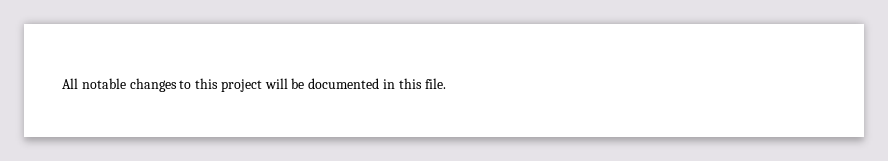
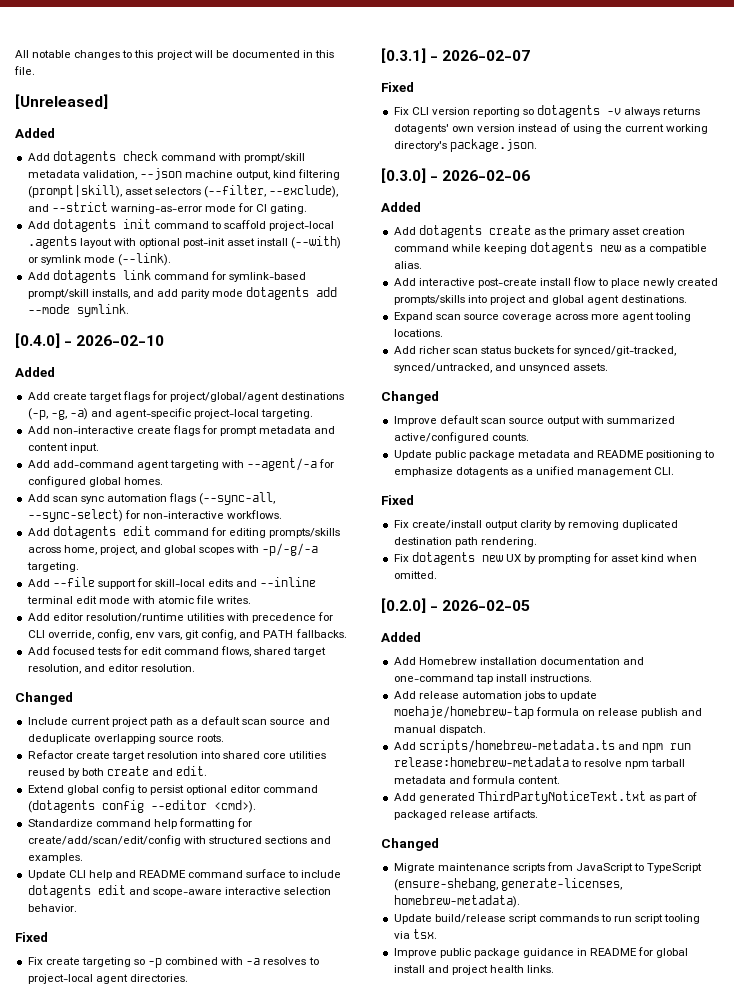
+ [Unreleased]
+ Added
+ Add dotagents check command with prompt/skill metadata validation, --json machine output, kind filtering (prompt|skill), asset selectors (--filter, --exclude), and --strict warning-as-error mode for CI gating.
+ Add dotagents init command to scaffold project-local .agents layout with optional post-init asset install (--with) or symlink mode (--link).
+ Add dotagents link command for symlink-based prompt/skill installs, and add parity mode dotagents add --mode symlink.
+ [0.4.0] - 2026-02-10
+ Added
+ Add create target flags for project/global/agent destinations (-p, -g, -a) and agent-specific project-local targeting.
+ Add non-interactive create flags for prompt metadata and content input.
+ Add add-command agent targeting with --agent/-a for configured global homes.
+ Add scan sync automation flags (--sync-all, --sync-select) for non-interactive workflows.
+ Add dotagents edit command for editing prompts/skills across home, project, and global scopes with -p/-g/-a targeting.
+ Add --file support for skill-local edits and --inline terminal edit mode with atomic file writes.
+ Add editor resolution/runtime utilities with precedence for CLI override, config, env vars, git config, and PATH fallbacks.
+ Add focused tests for edit command flows, shared target resolution, and editor resolution.
+ Changed
+ Include current project path as a default scan source and deduplicate overlapping source roots.
+ Refactor create target resolution into shared core utilities reused by both create and edit.
+ Extend global config to persist optional editor command (dotagents config --editor <cmd>).
+ Standardize command help formatting for create/add/scan/edit/config with structured sections and examples.
+ Update CLI help and README command surface to include dotagents edit and scope-aware interactive selection behavior.
+ Fixed
+ Fix create targeting so -p combined with -a resolves to project-local agent directories.
+ [0.3.1] - 2026-02-07
+ Fixed
+ Fix CLI version reporting so dotagents -v always returns dotagents' own version instead of using the current working directory's package.json.
+ [0.3.0] - 2026-02-06
+ Added
+ Add dotagents create as the primary asset creation command while keeping dotagents new as a compatible alias.
+ Add interactive post-create install flow to place newly created prompts/skills into project and global agent destinations.
+ Expand scan source coverage across more agent tooling locations.
+ Add richer scan status buckets for synced/git-tracked, synced/untracked, and unsynced assets.
+ Changed
+ Improve default scan source output with summarized active/configured counts.
+ Update public package metadata and README positioning to emphasize dotagents as a unified management CLI.
+ Fixed
+ Fix create/install output clarity by removing duplicated destination path rendering.
+ Fix dotagents new UX by prompting for asset kind when omitted.
+ [0.2.0] - 2026-02-05
+ Added
+ Add Homebrew installation documentation and one-command tap install instructions.
+ Add release automation jobs to update moehaje/homebrew-tap formula on release publish and manual dispatch.
+ Add scripts/homebrew-metadata.ts and npm run release:homebrew-metadata to resolve npm tarball metadata and formula content.
+ Add generated ThirdPartyNoticeText.txt as part of packaged release artifacts.
+ Changed
+ Migrate maintenance scripts from JavaScript to TypeScript (ensure-shebang, generate-licenses, homebrew-metadata).
+ Update build/release script commands to run script tooling via tsx.
+ Improve public package guidance in README for global install and project health links.

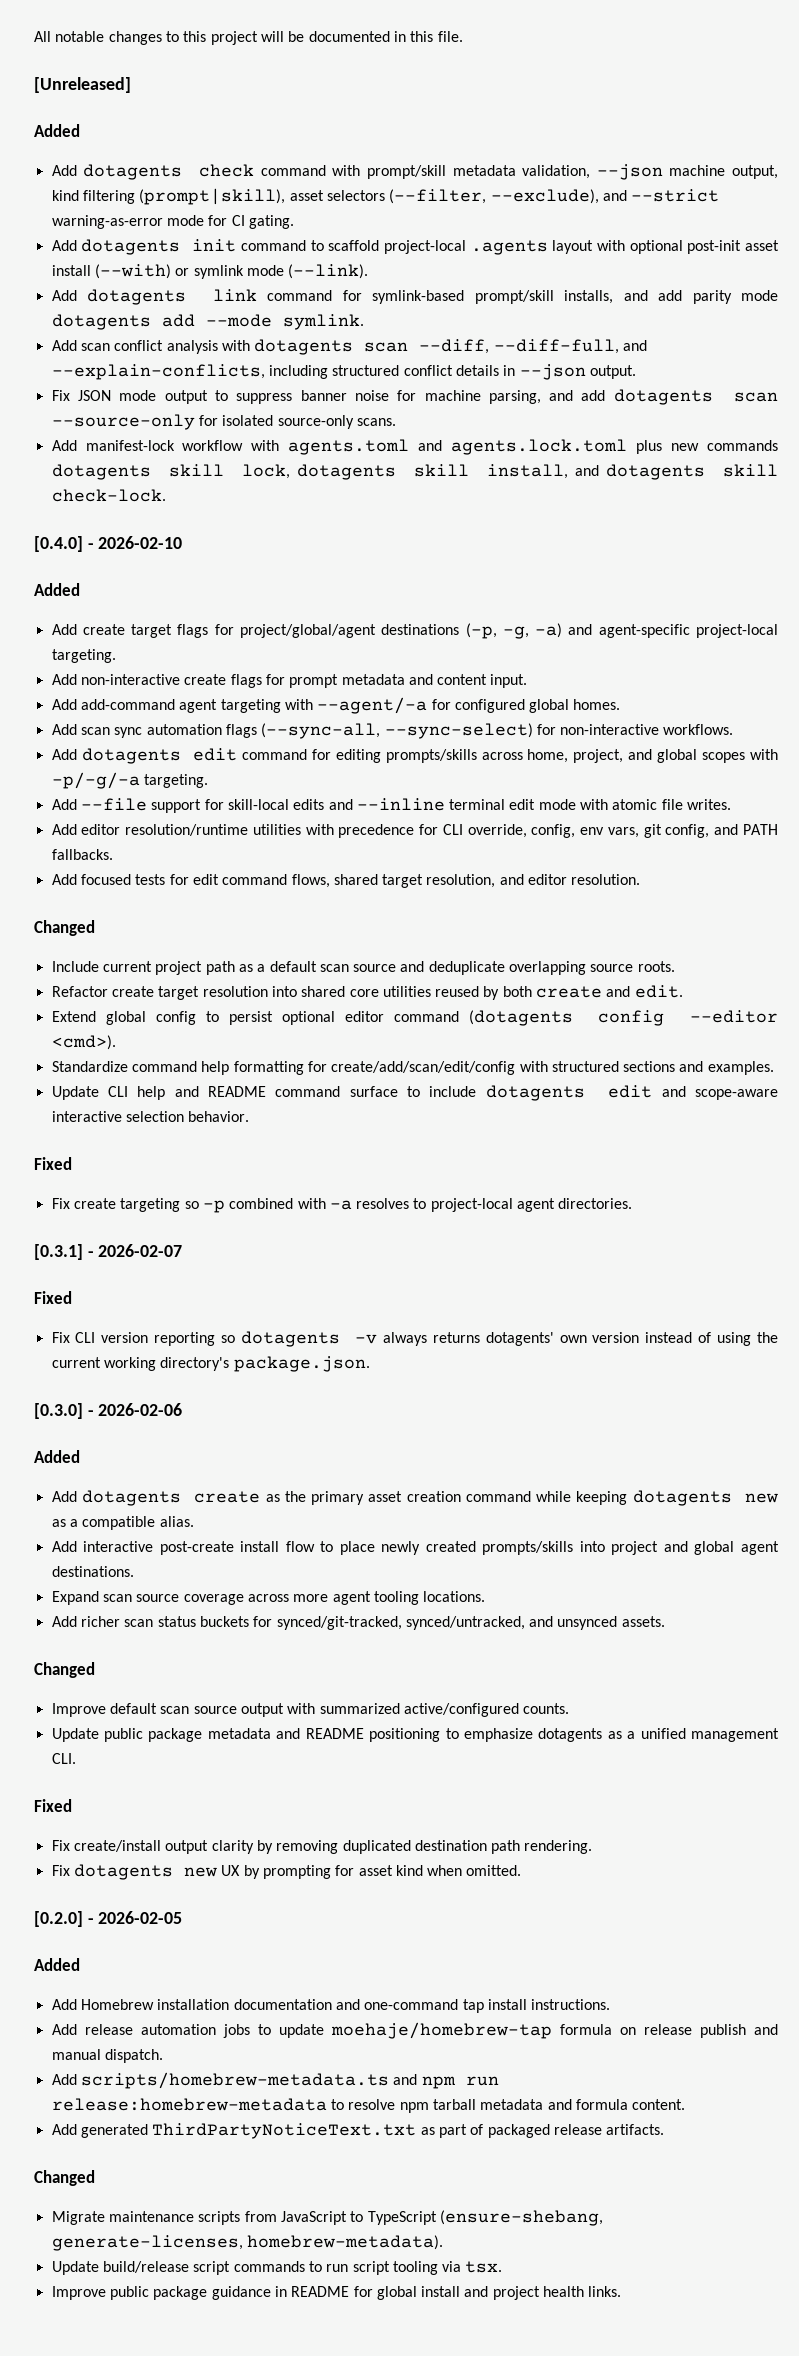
+ Add scan conflict analysis with dotagents scan --diff, --diff-full, and --explain-conflicts, including structured conflict details in --json output.
+ Fix JSON mode output to suppress banner noise for machine parsing, and add dotagents scan --source-only for isolated source-only scans.
+ Add manifest-lock workflow with agents.toml and agents.lock.toml plus new commands dotagents skill lock, dotagents skill install, and dotagents skill check-lock.

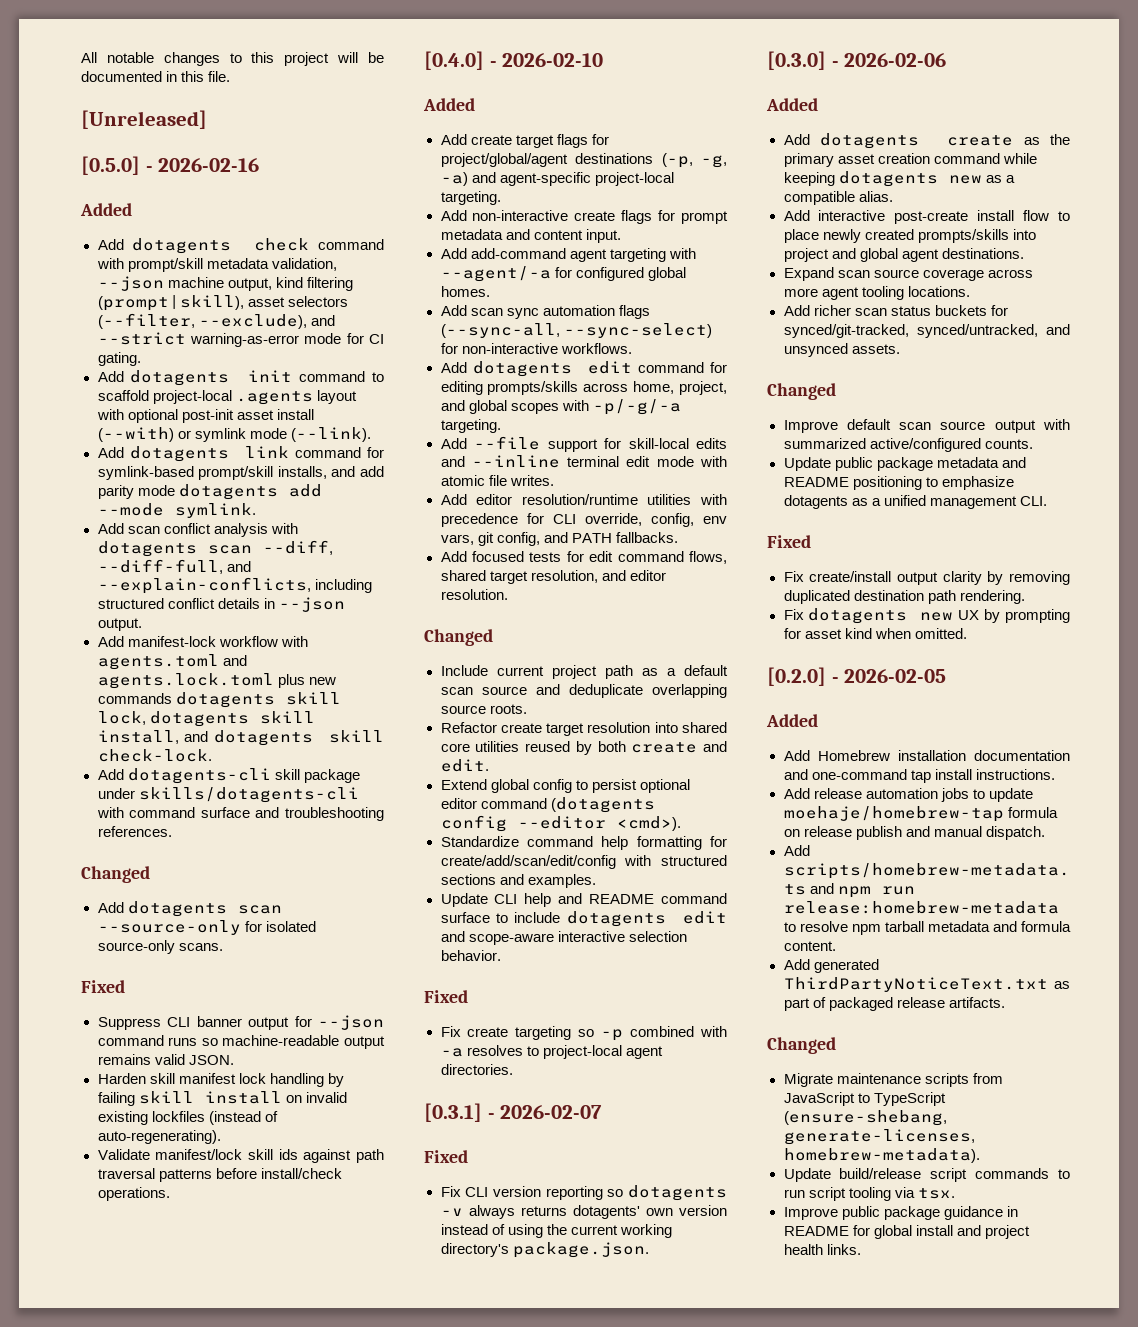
+ [0.5.0] - 2026-02-16
- Fix JSON mode output to suppress banner noise for machine parsing, and add dotagents scan --source-only for isolated source-only scans.
+ Add dotagents-cli skill package under skills/dotagents-cli with command surface and troubleshooting references.
+ Changed
+ Add dotagents scan --source-only for isolated source-only scans.
+ Fixed
+ Suppress CLI banner output for --json command runs so machine-readable output remains valid JSON.
+ Harden skill manifest lock handling by failing skill install on invalid existing lockfiles (instead of auto-regenerating).
+ Validate manifest/lock skill ids against path traversal patterns before install/check operations.

